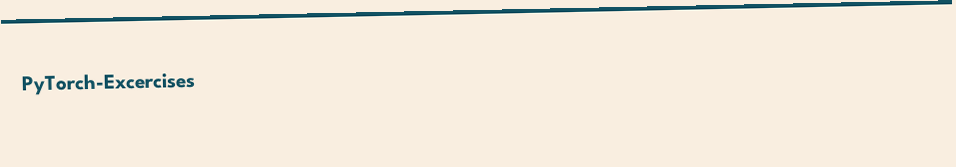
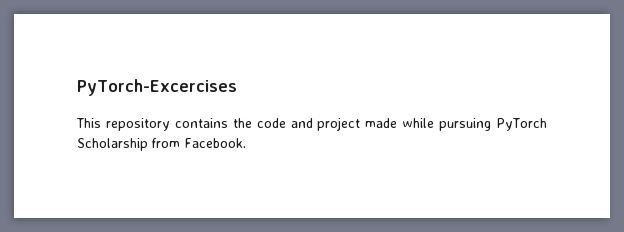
+ This repository contains the code and project made while pursuing PyTorch Scholarship from Facebook.

